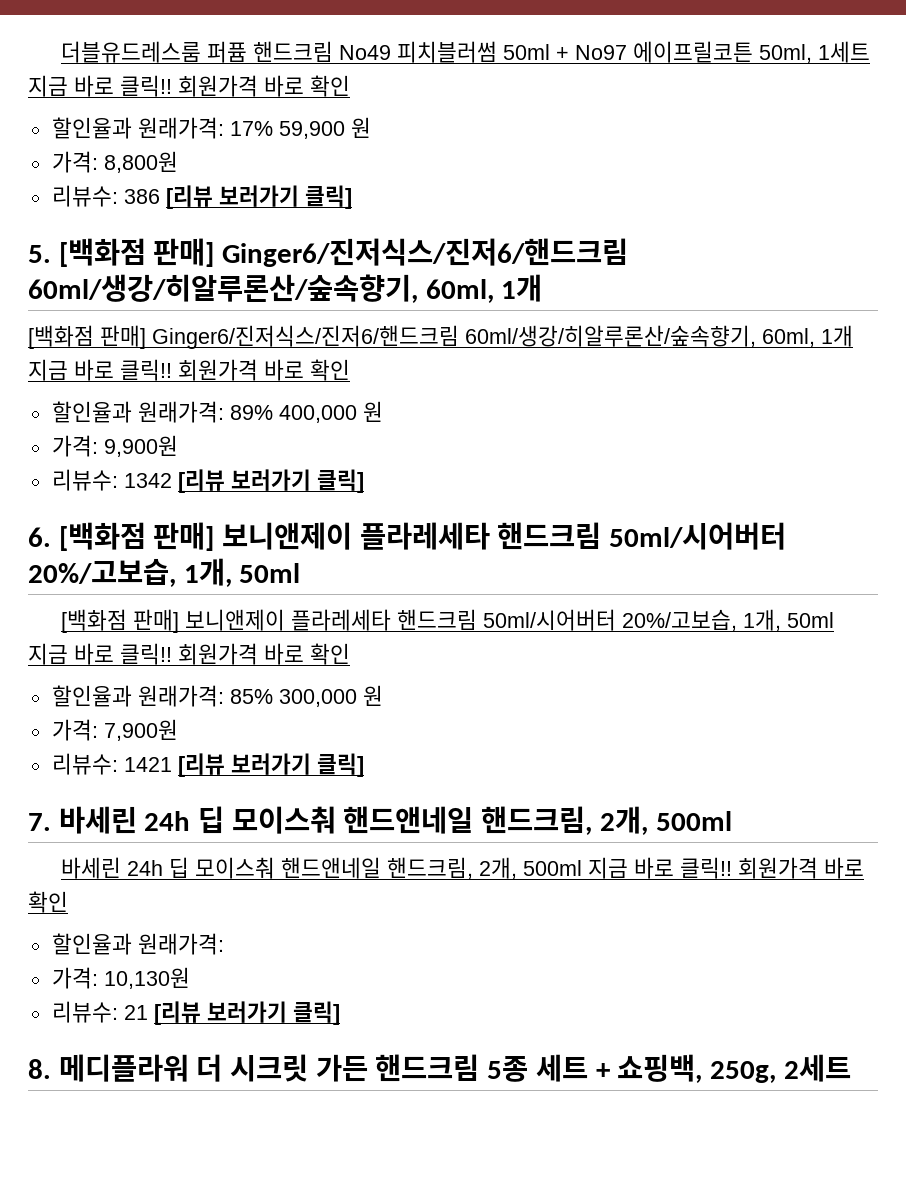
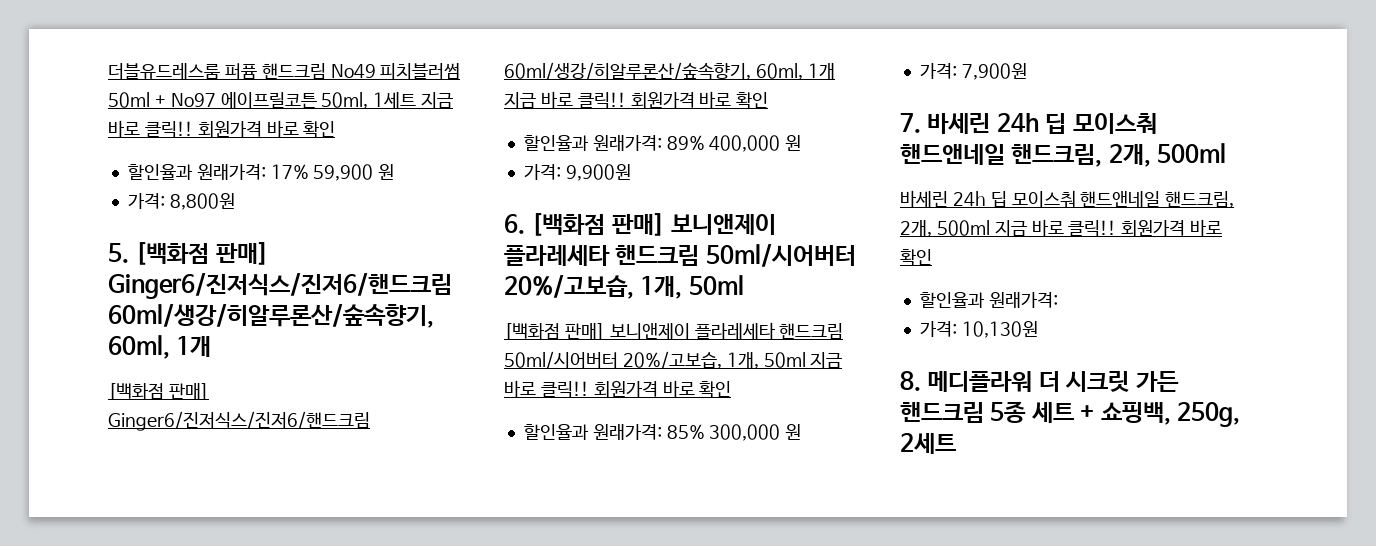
- 리뷰수: 386 [리뷰 보러가기 클릭]
- 리뷰수: 1342 [리뷰 보러가기 클릭]
- 리뷰수: 1421 [리뷰 보러가기 클릭]
- 리뷰수: 21 [리뷰 보러가기 클릭]

